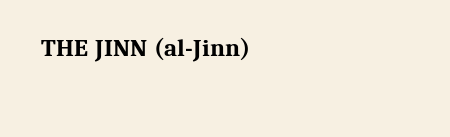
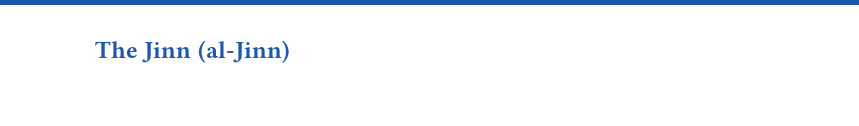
- THE JINN (al-Jinn)
+ The Jinn (al-Jinn)

